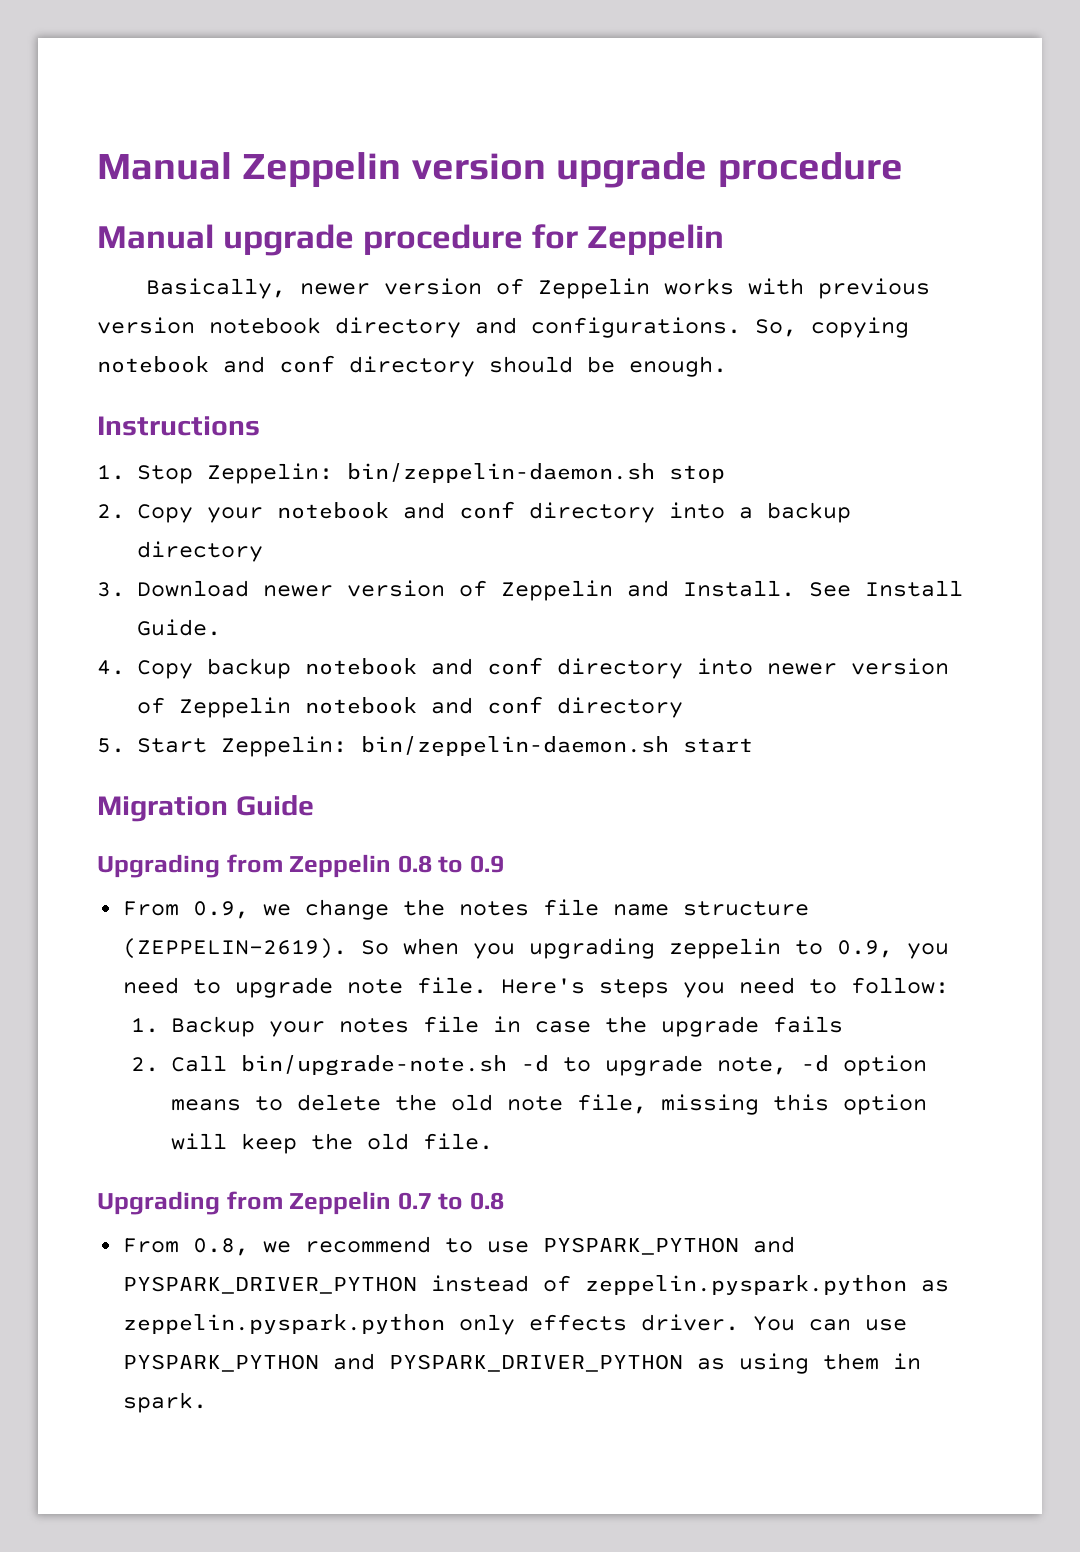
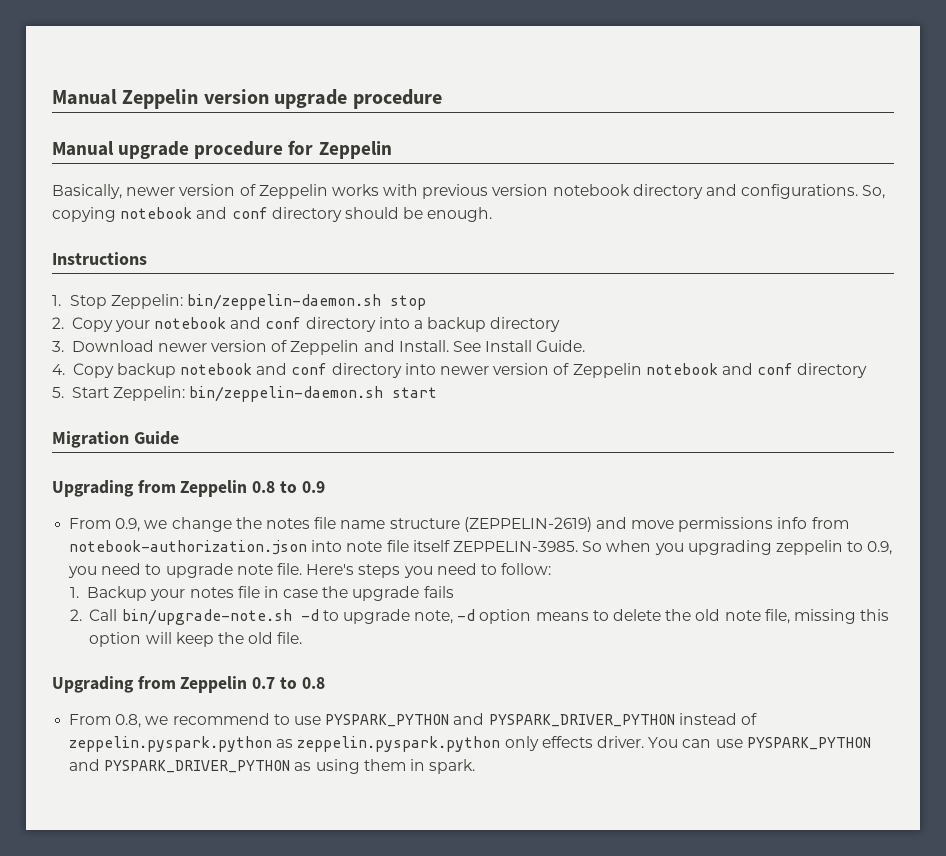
- From 0.9, we change the notes file name structure (ZEPPELIN-2619).
+ From 0.9, we change the notes file name structure (ZEPPELIN-2619) and move permissions info from notebook-authorization.json into note file itself ZEPPELIN-3985.

